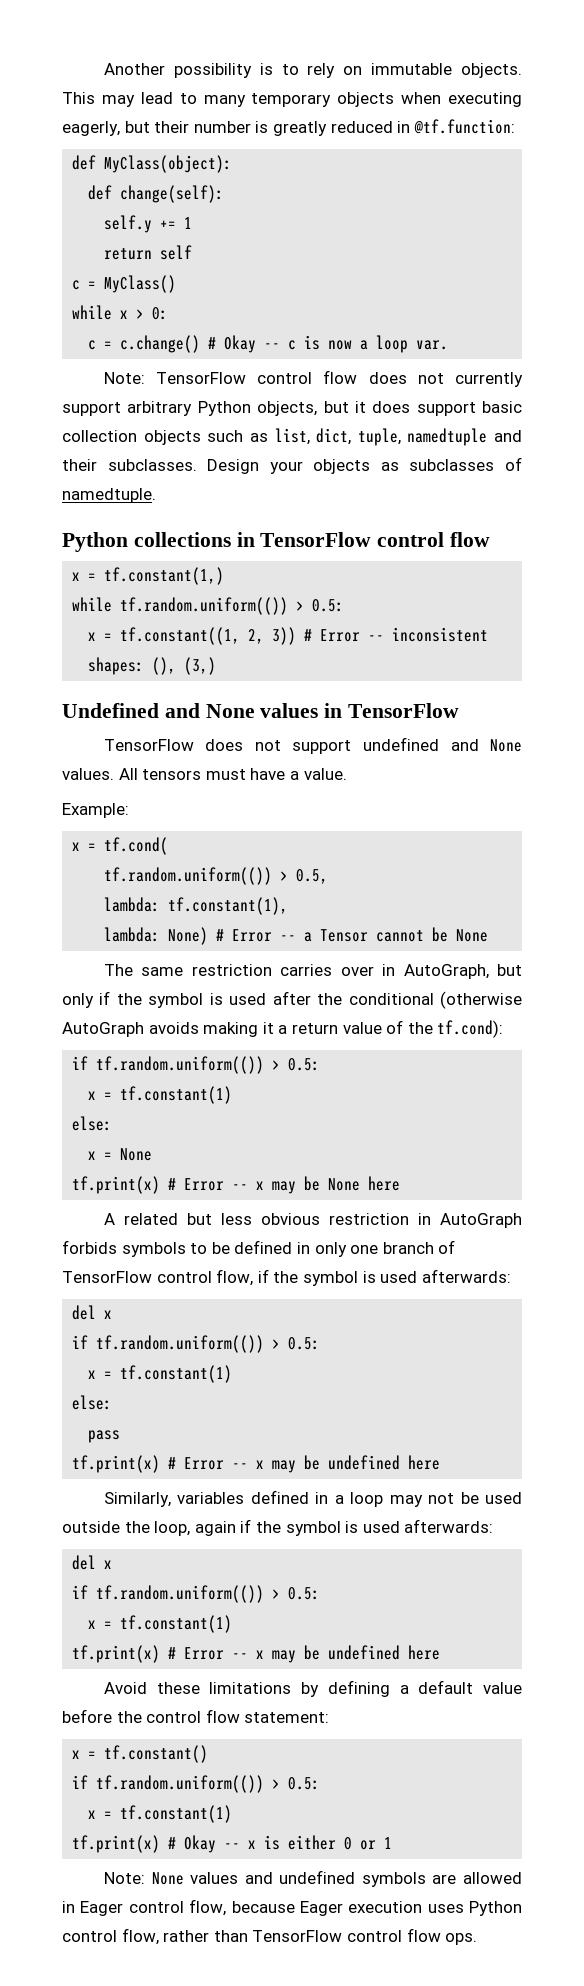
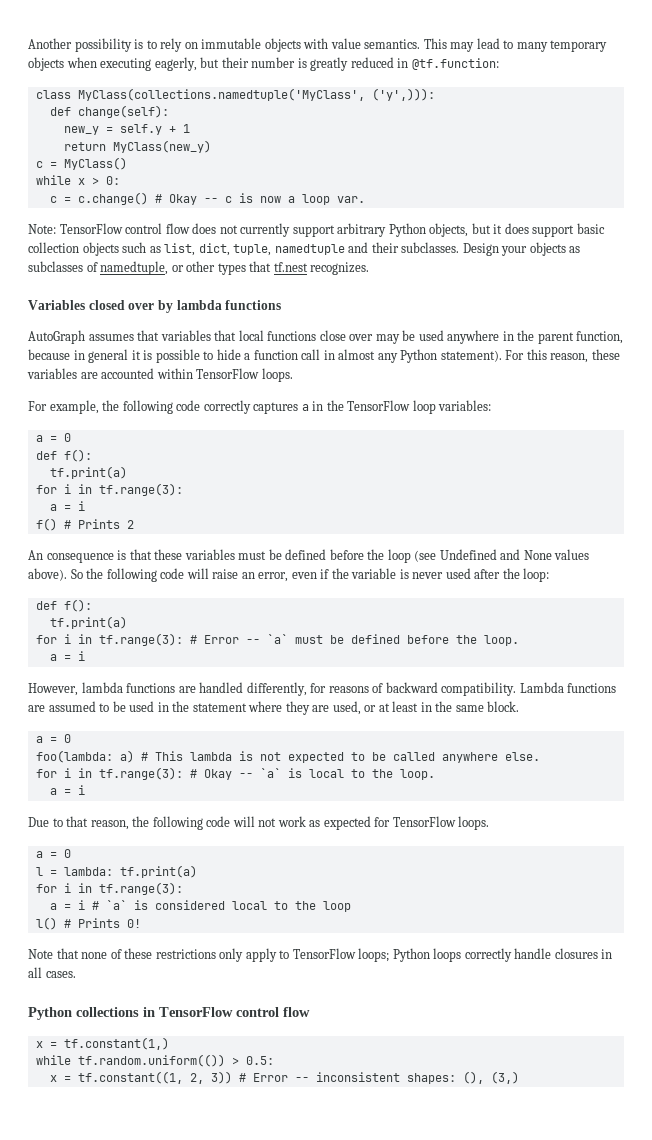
- Another possibility is to rely on immutable objects.
+ Another possibility is to rely on immutable objects with value semantics.
- def MyClass(object):
+ class MyClass(collections.namedtuple('MyClass', ('y',))):
- self.y += 1
+ new_y = self.y + 1
- return self
+ return MyClass(new_y)
- Design your objects as subclasses of namedtuple.
+ Design your objects as subclasses of namedtuple, or other types that tf.nest recognizes.
+ Variables closed over by lambda functions
+ AutoGraph assumes that variables that local functions close over may be used anywhere in the parent function, because in general it is possible to hide a function call in almost any Python statement). For this reason, these variables are accounted within TensorFlow loops.
+ For example, the following code correctly captures a in the TensorFlow loop variables:
+ a = 0
+ def f():
+ tf.print(a)
+ for i in tf.range(3):
+ a = i
+ f() # Prints 2
+ An consequence is that these variables must be defined before the loop (see Undefined and None values above). So the following code will raise an error, even if the variable is never used after the loop:
+ def f():
+ tf.print(a)
+ for i in tf.range(3): # Error -- `a` must be defined before the loop.
+ a = i
+ However, lambda functions are handled differently, for reasons of backward compatibility. Lambda functions are assumed to be used in the statement where they are used, or at least in the same block.
+ a = 0
+ foo(lambda: a) # This lambda is not expected to be called anywhere else.
+ for i in tf.range(3): # Okay -- `a` is local to the loop.
+ a = i
+ Due to that reason, the following code will not work as expected for TensorFlow loops.
+ a = 0
+ l = lambda: tf.print(a)
+ for i in tf.range(3):
+ a = i # `a` is considered local to the loop
+ l() # Prints 0!
+ Note that none of these restrictions only apply to TensorFlow loops; Python loops correctly handle closures in all cases.
- Undefined and None values in TensorFlow
- TensorFlow does not support undefined and None values. All tensors must have a value.
- Example:
- x = tf.cond(
- tf.random.uniform(()) > 0.5,
- lambda: tf.constant(1),
- lambda: None) # Error -- a Tensor cannot be None
- The same restriction carries over in AutoGraph, but only if the symbol is used after the conditional (otherwise AutoGraph avoids making it a return value of the tf.cond):
- if tf.random.uniform(()) > 0.5:
- x = tf.constant(1)
- else:
- x = None
- tf.print(x) # Error -- x may be None here
- A related but less obvious restriction in AutoGraph forbids symbols to be defined in only one branch of TensorFlow control flow, if the symbol is used afterwards:
- del x
- if tf.random.uniform(()) > 0.5:
- x = tf.constant(1)
- else:
- pass
- tf.print(x) # Error -- x may be undefined here
- Similarly, variables defined in a loop may not be used outside the loop, again if the symbol is used afterwards:
- del x
- if tf.random.uniform(()) > 0.5:
- x = tf.constant(1)
- tf.print(x) # Error -- x may be undefined here
- Avoid these limitations by defining a default value before the control flow statement:
- x = tf.constant()
- if tf.random.uniform(()) > 0.5:
- x = tf.constant(1)
- tf.print(x) # Okay -- x is either 0 or 1
- Note: None values and undefined symbols are allowed in Eager control flow, because Eager execution uses Python control flow, rather than TensorFlow control flow ops.

